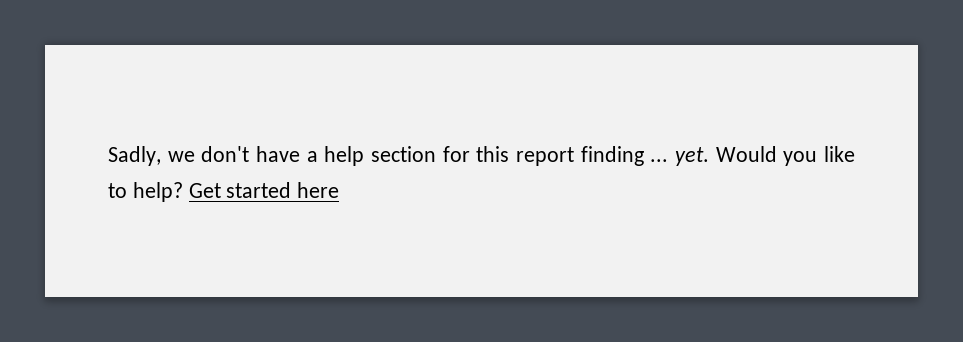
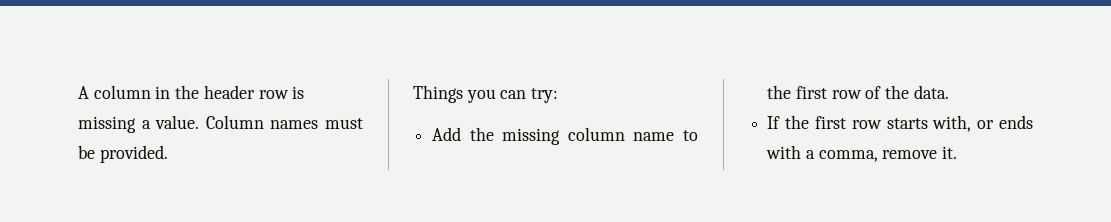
- Sadly, we don't have a help section for this report finding ... yet. Would you like to help? Get started here
+ A column in the header row is missing a value. Column names must be provided.
+ Things you can try:
+ Add the missing column name to the first row of the data.
+ If the first row starts with, or ends with a comma, remove it.

